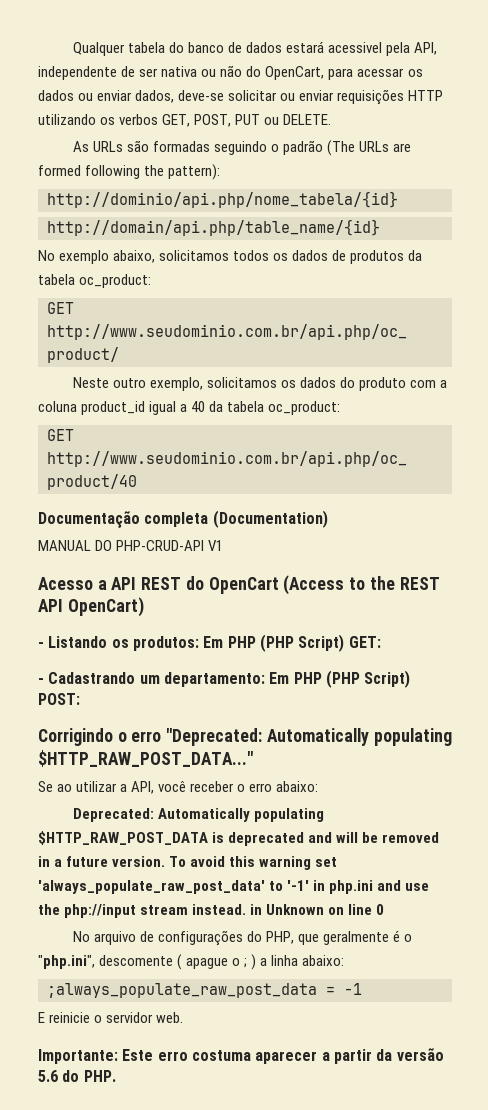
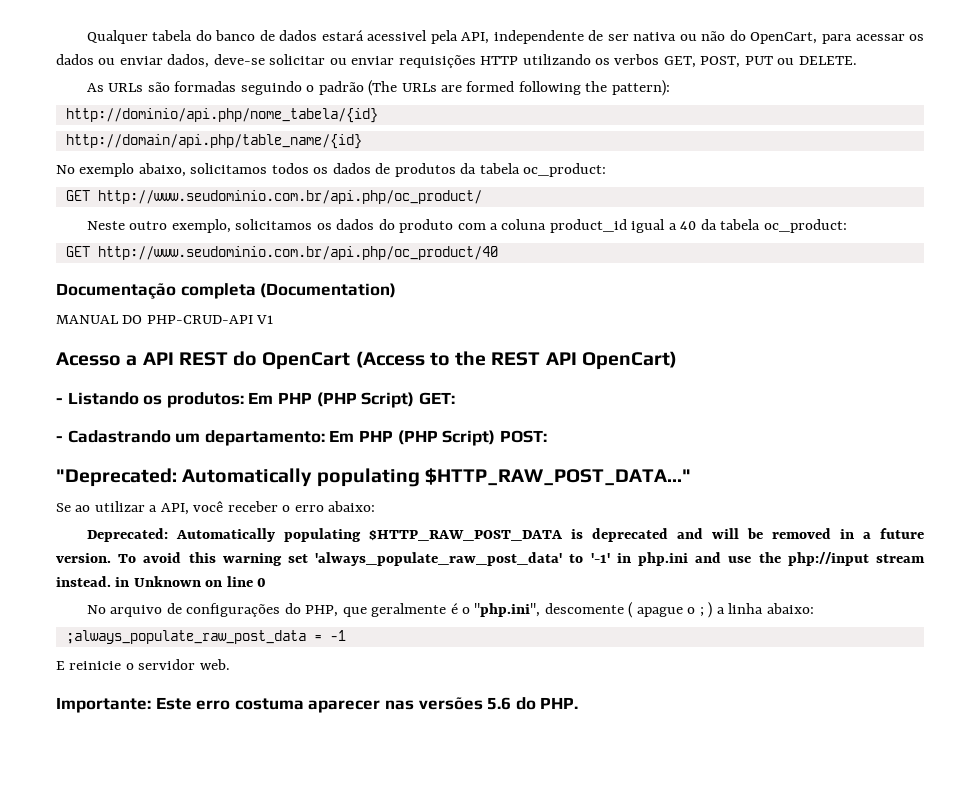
- Corrigindo o erro "Deprecated: Automatically populating $HTTP_RAW_POST_DATA..."
+ "Deprecated: Automatically populating $HTTP_RAW_POST_DATA..."
- Importante: Este erro costuma aparecer a partir da versão 5.6 do PHP.
+ Importante: Este erro costuma aparecer nas versões 5.6 do PHP.

